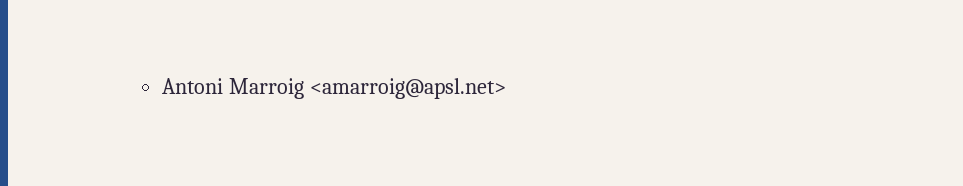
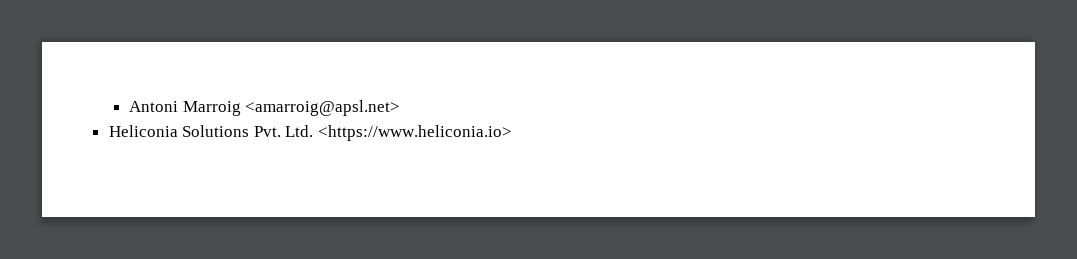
+ Heliconia Solutions Pvt. Ltd. <https://www.heliconia.io>

